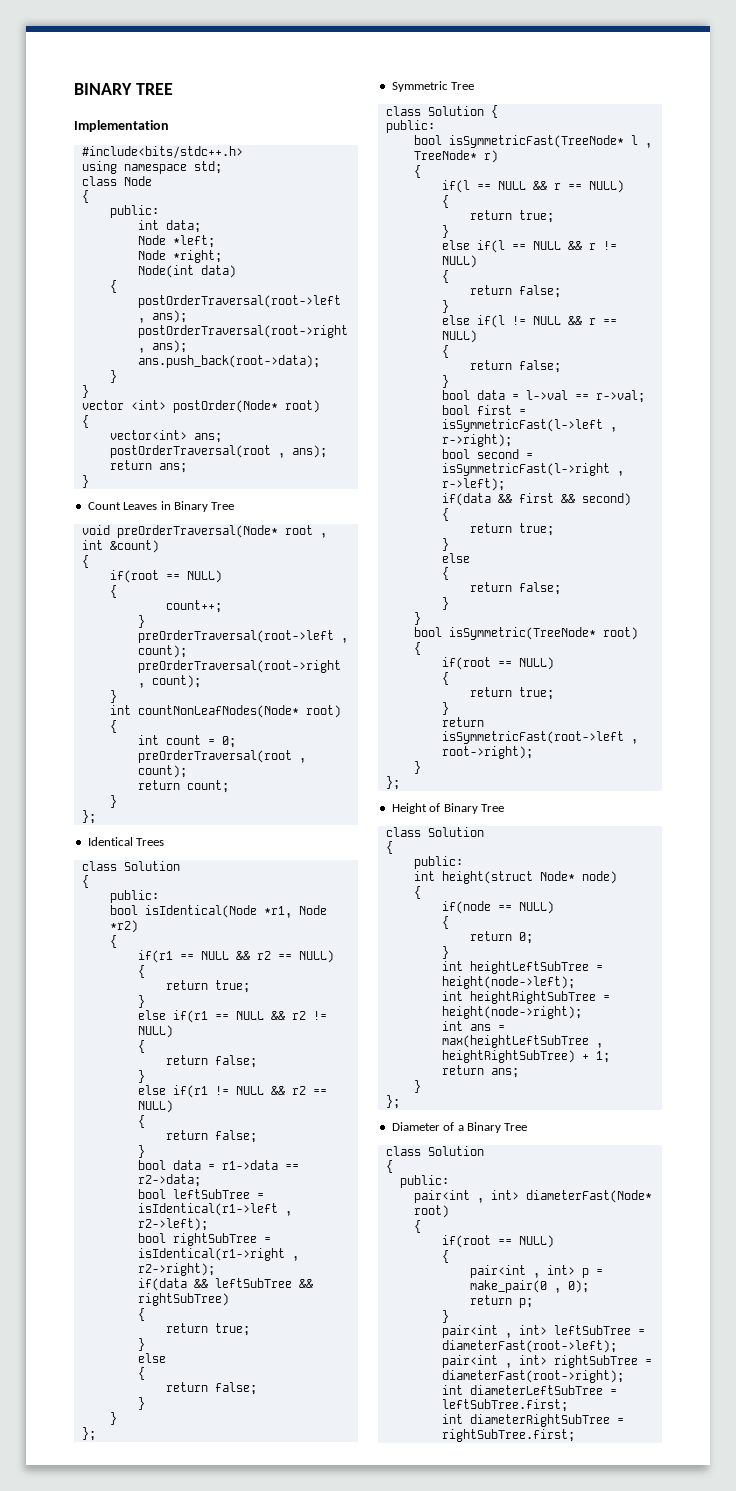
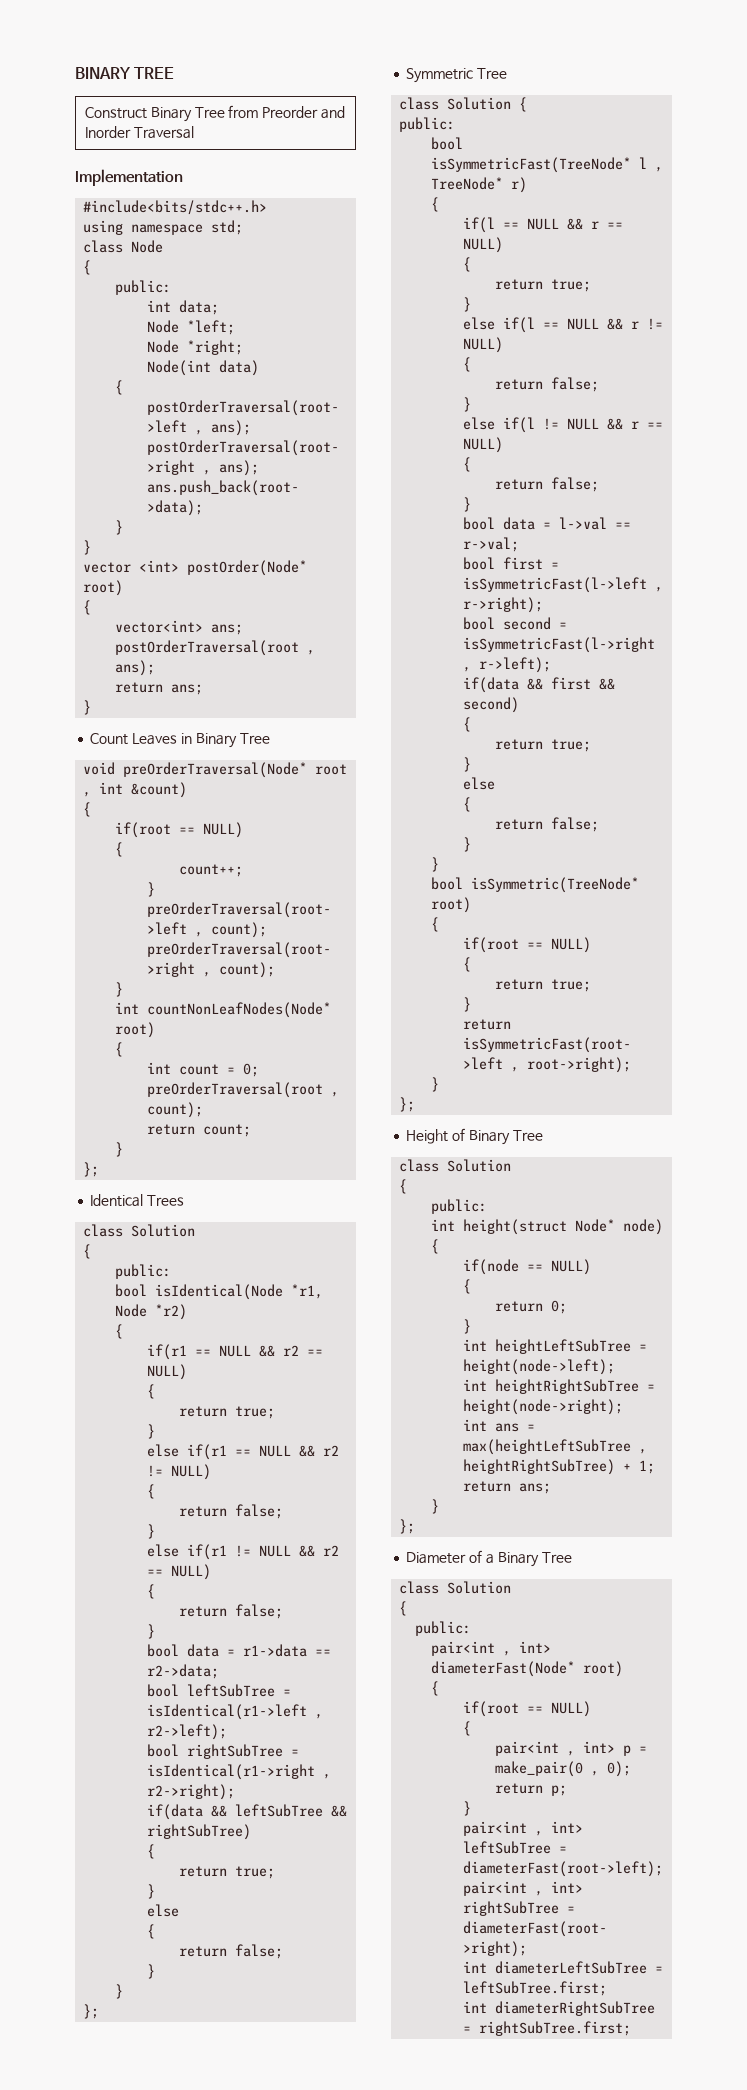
+ Construct Binary Tree from Preorder and Inorder Traversal

